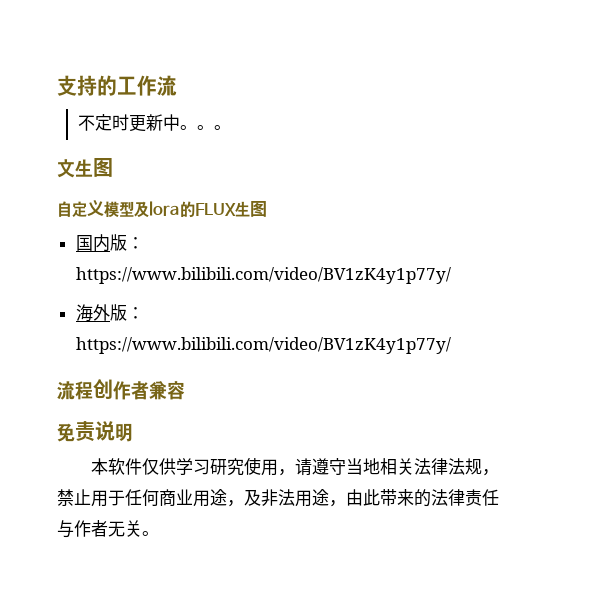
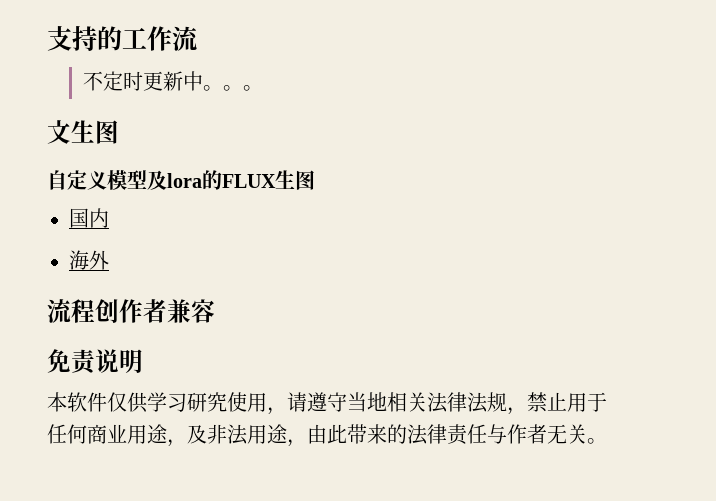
- 国内版：https://www.bilibili.com/video/BV1zK4y1p77y/
+ 国内
- 海外版：https://www.bilibili.com/video/BV1zK4y1p77y/
+ 海外

